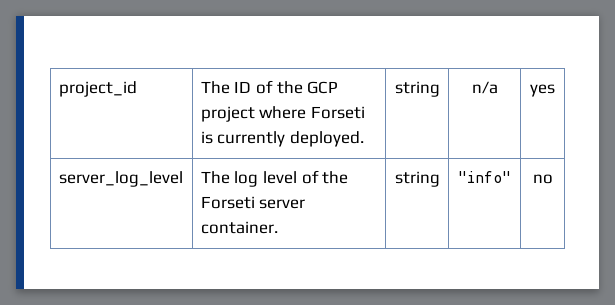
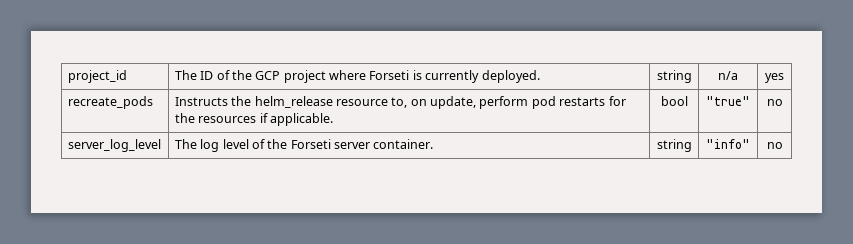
+ recreate_pods | Instructs the helm_release resource to, on update, perform pod restarts for the resources if applicable. | bool | "true" | no

